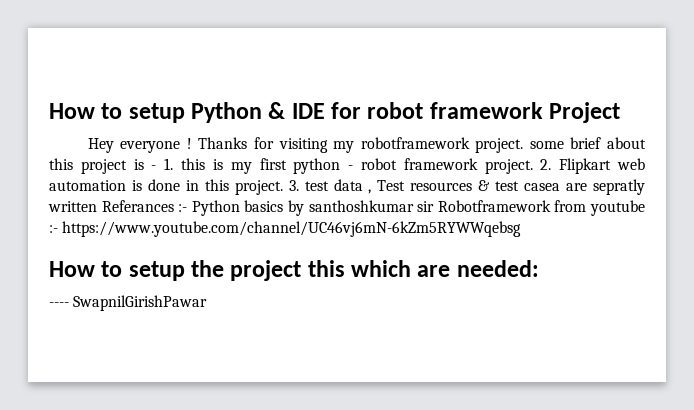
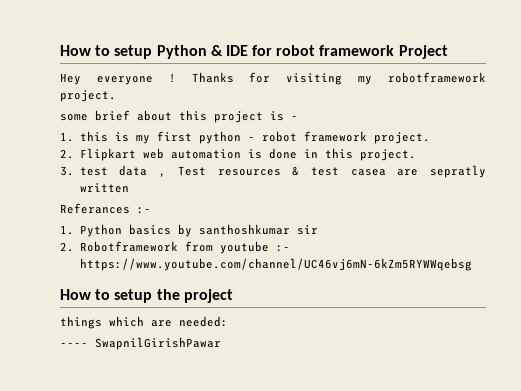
- Thanks for visiting my robotframework project. some brief about this project is - 1. this is my first python - robot framework project. 2. Flipkart web automation is done in this project. 3. test data , Test resources & test casea are sepratly written Referances :- Python basics by santhoshkumar sir Robotframework from youtube :- https://www.youtube.com/channel/UC46vj6mN-6kZm5RYWWqebsg
+ Thanks for visiting my robotframework project.
+ some brief about this project is -
+ 1. this is my first python - robot framework project.
+ 2. Flipkart web automation is done in this project.
+ 3. test data , Test resources & test casea are sepratly written
+ Referances :-
+ 1. Python basics by santhoshkumar sir
+ 2. Robotframework from youtube :- https://www.youtube.com/channel/UC46vj6mN-6kZm5RYWWqebsg
- How to setup the project this which are needed:
+ How to setup the project
+ things which are needed:

